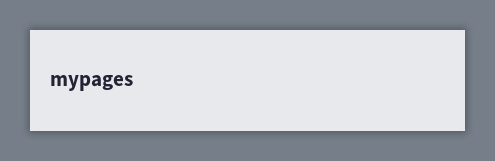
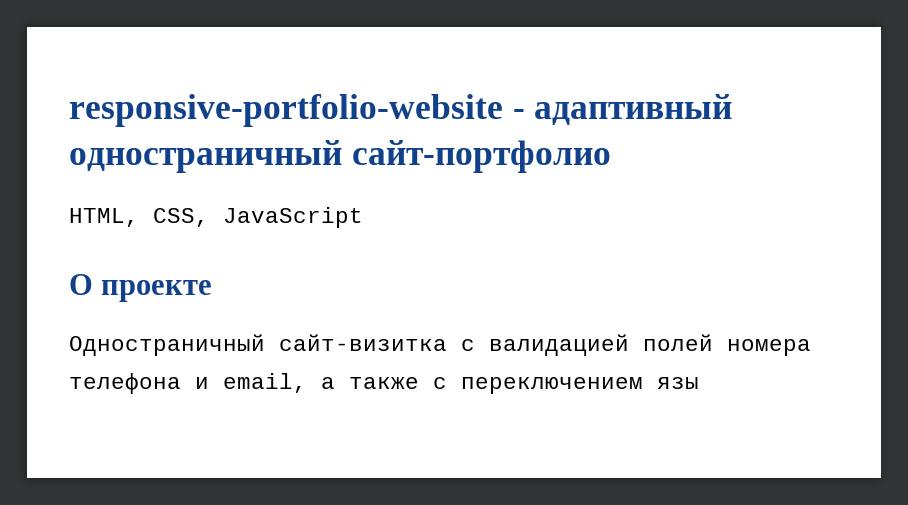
- mypages
+ responsive-portfolio-website - адаптивный одностраничный сайт-портфолио
+ HTML, CSS, JavaScript
+ О проекте
+ Одностраничный сайт-визитка с валидацией полей номера телефона и email, а также с переключением язы

